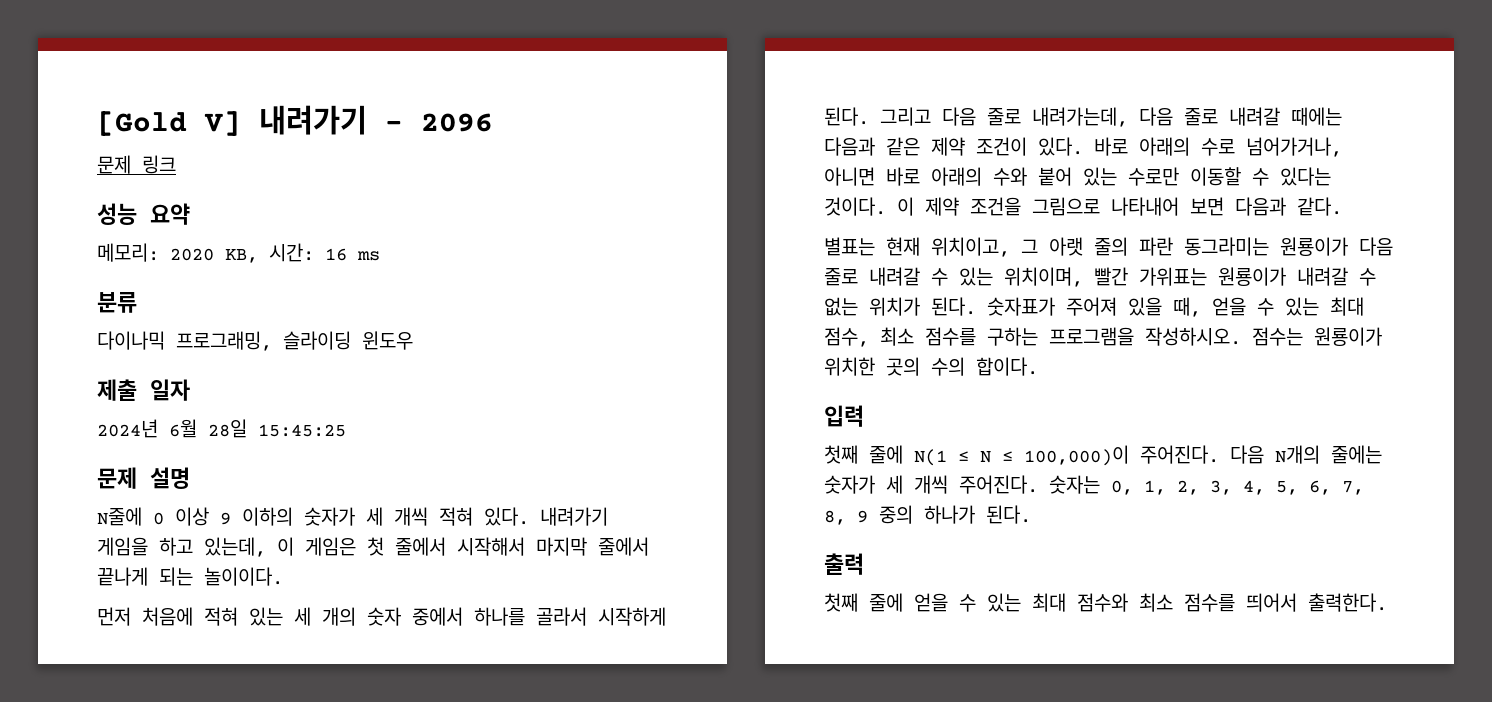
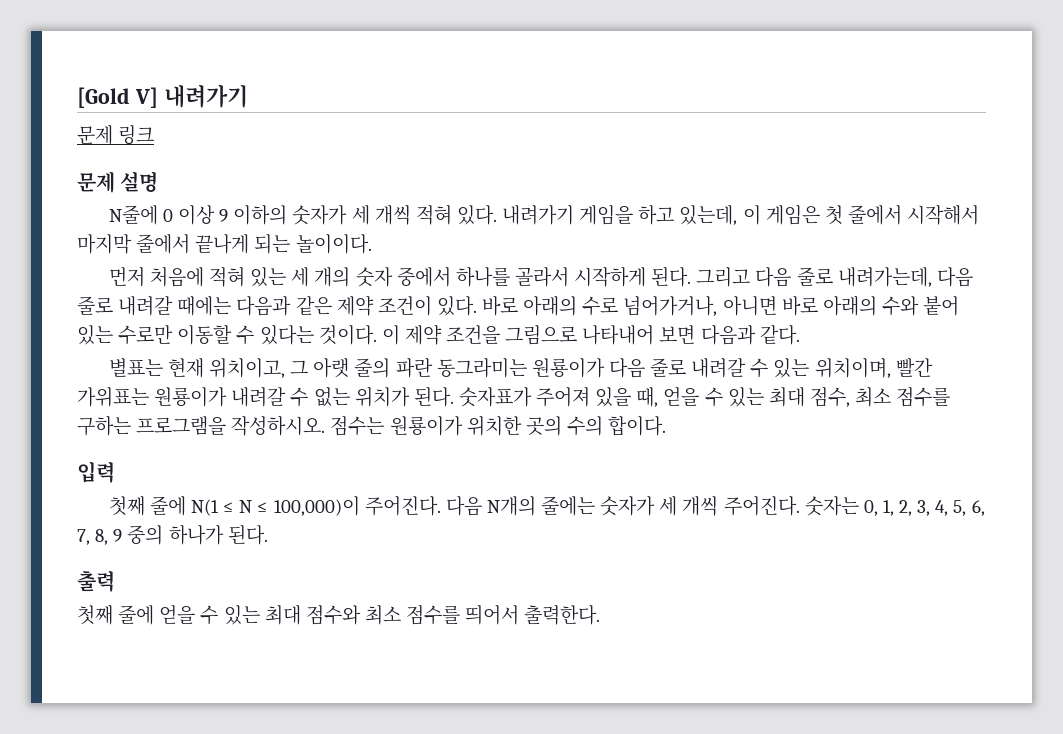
- [Gold V] 내려가기 - 2096
+ [Gold V] 내려가기
- 성능 요약
- 메모리: 2020 KB, 시간: 16 ms
- 분류
- 다이나믹 프로그래밍, 슬라이딩 윈도우
- 제출 일자
- 2024년 6월 28일 15:45:25

